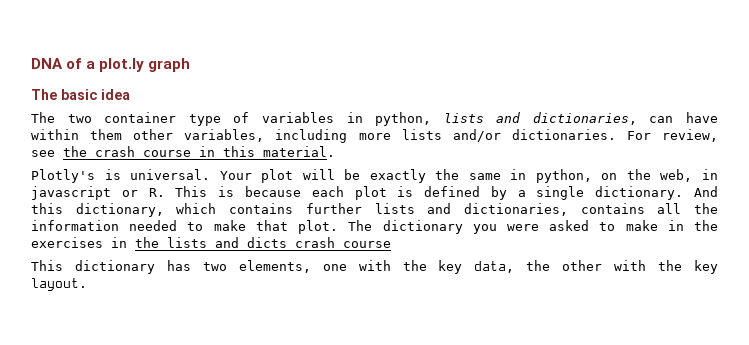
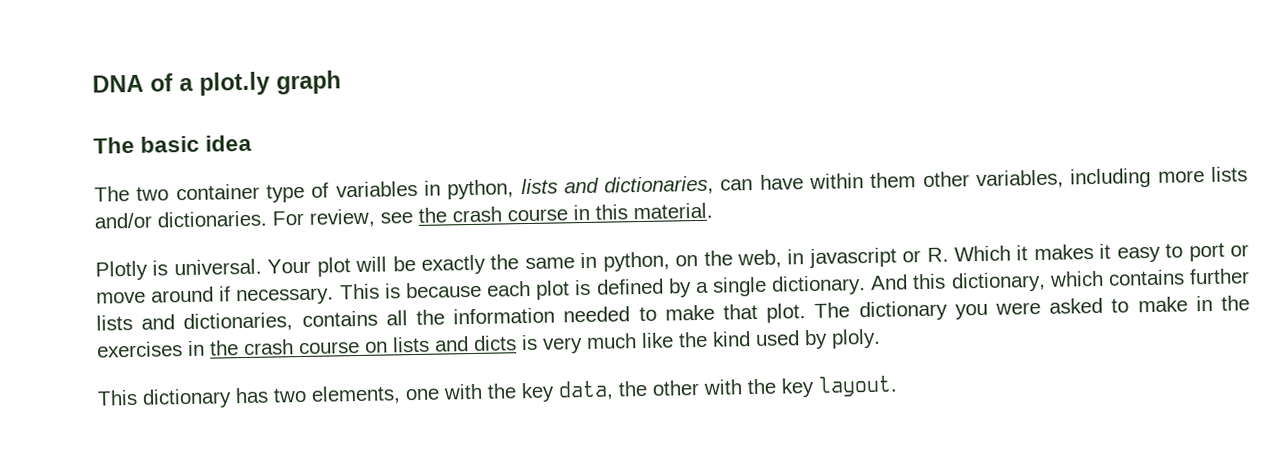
- Plotly's is universal.
+ Plotly is universal.
- Your plot will be exactly the same in python, on the web, in javascript or R. This is because each plot is defined by a single dictionary.
+ Your plot will be exactly the same in python, on the web, in javascript or R. Which it makes it easy to port or move around if necessary. This is because each plot is defined by a single dictionary.
- The dictionary you were asked to make in the exercises in the lists and dicts crash course
+ The dictionary you were asked to make in the exercises in the crash course on lists and dicts is very much like the kind used by ploly.

